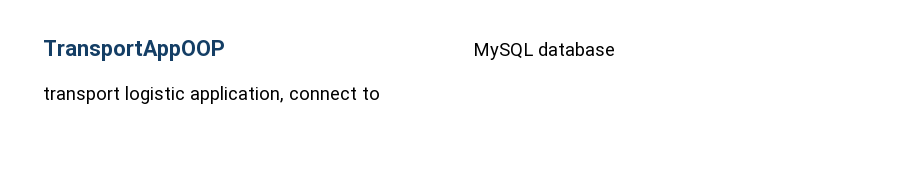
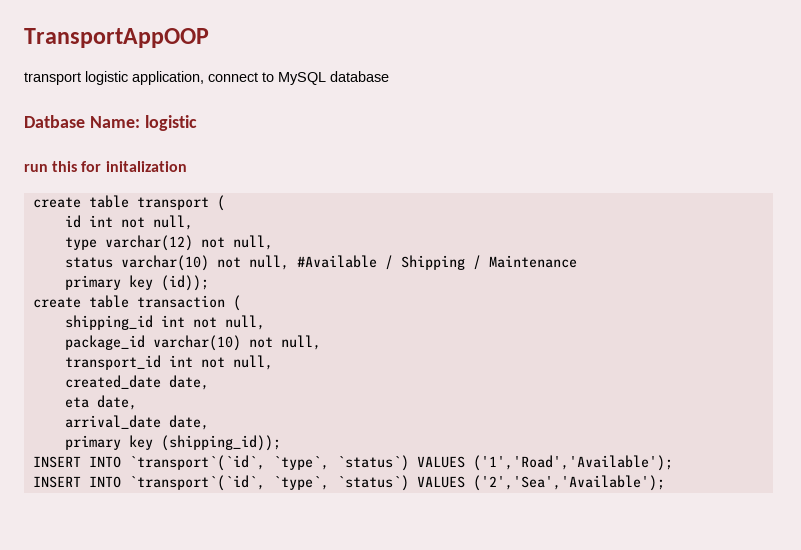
+ Datbase Name: logistic
+ run this for initalization
+ create table transport (
+ id int not null,
+ type varchar(12) not null,
+ status varchar(10) not null, #Available / Shipping / Maintenance
+ primary key (id));
+ create table transaction (
+ shipping_id int not null,
+ package_id varchar(10) not null,
+ transport_id int not null,
+ created_date date,
+ eta date,
+ arrival_date date,
+ primary key (shipping_id));
+ INSERT INTO `transport`(`id`, `type`, `status`) VALUES ('1','Road','Available');
+ INSERT INTO `transport`(`id`, `type`, `status`) VALUES ('2','Sea','Available');

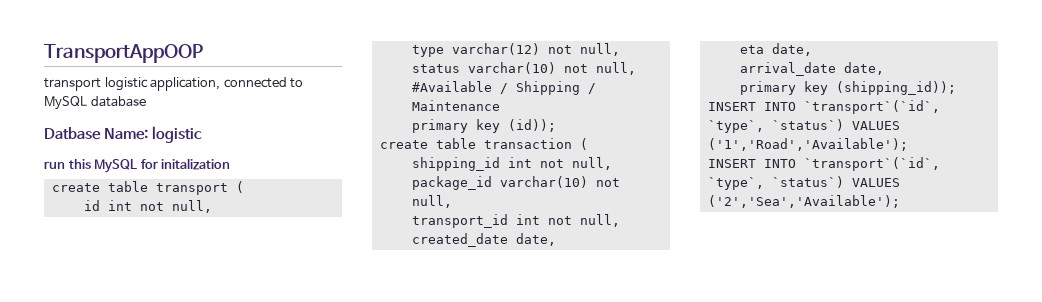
- transport logistic application, connect to MySQL database
+ transport logistic application, connected to MySQL database
- run this for initalization
+ run this MySQL for initalization

